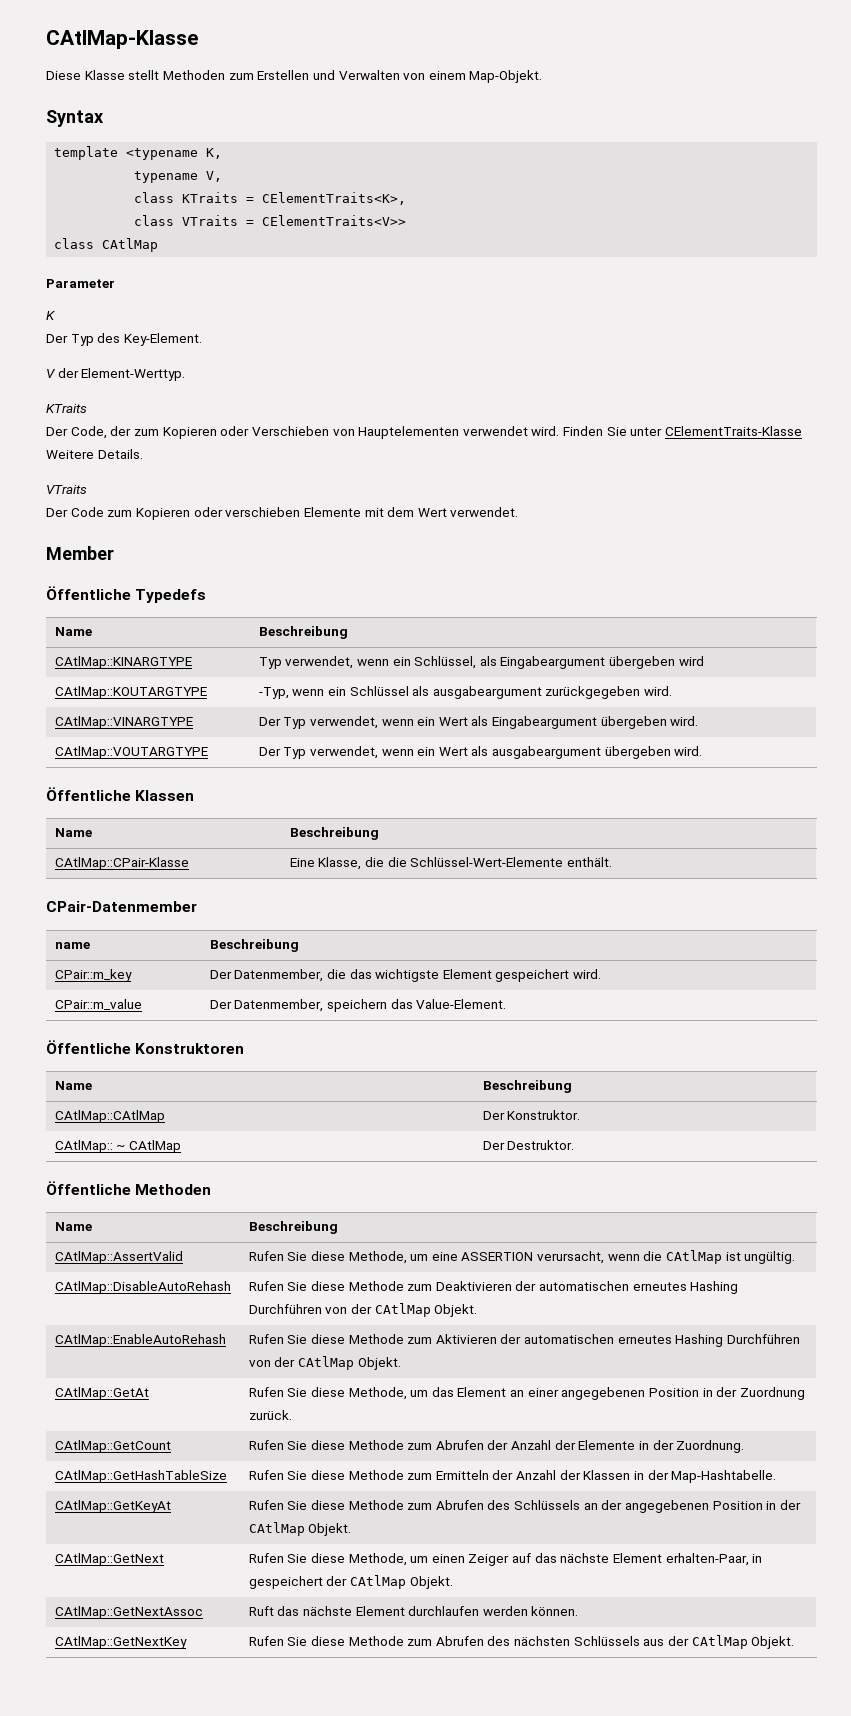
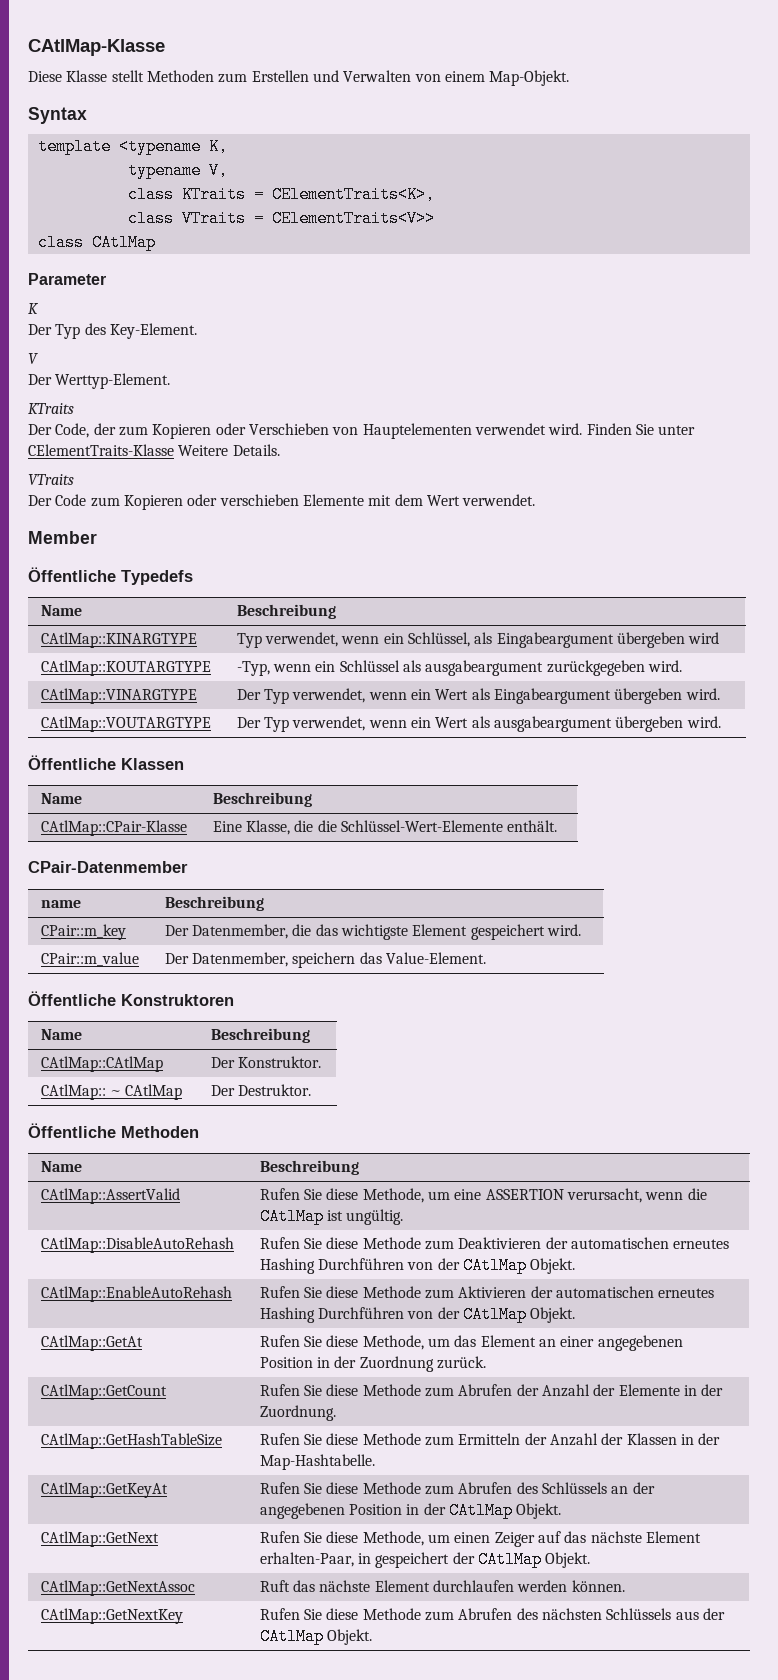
- V der Element-Werttyp.
+ V
+ Der Werttyp-Element.

